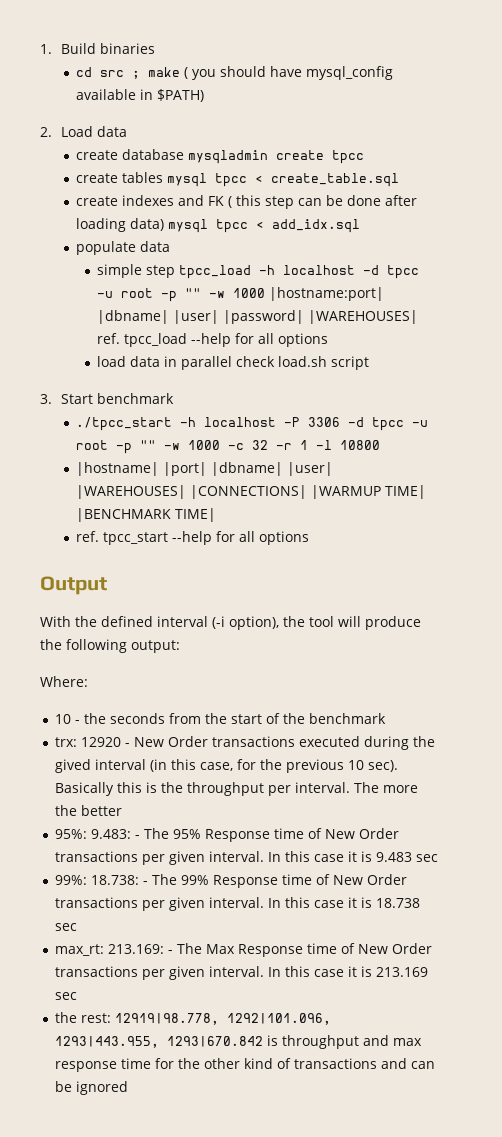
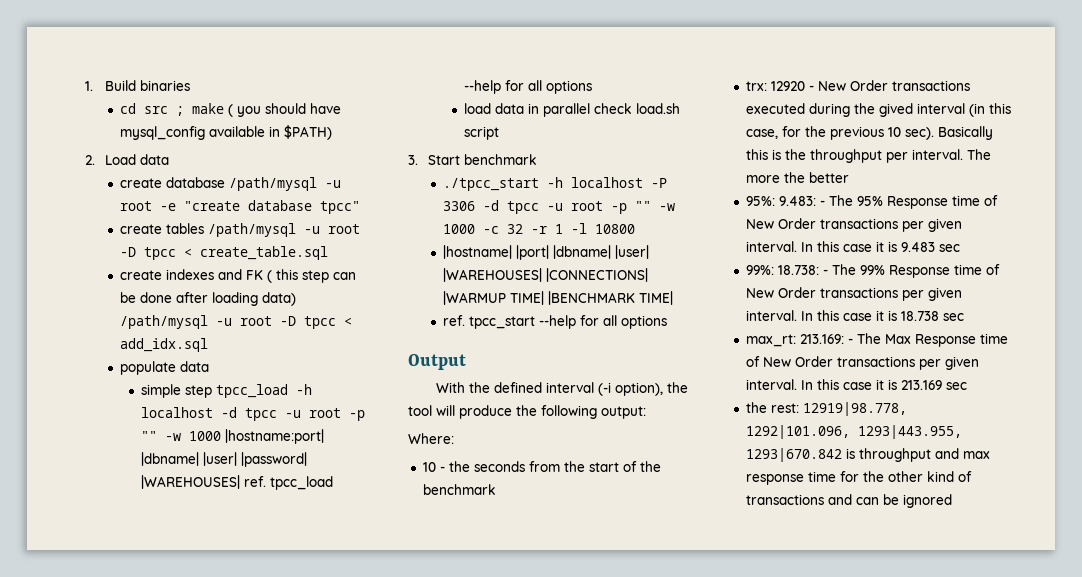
- create database mysqladmin create tpcc
- create tables mysql tpcc < create_table.sql
+ create database /path/mysql -u root -e "create database tpcc"
+ create tables /path/mysql -u root -D tpcc < create_table.sql
- create indexes and FK ( this step can be done after loading data) mysql tpcc < add_idx.sql
+ create indexes and FK ( this step can be done after loading data) /path/mysql -u root -D tpcc < add_idx.sql

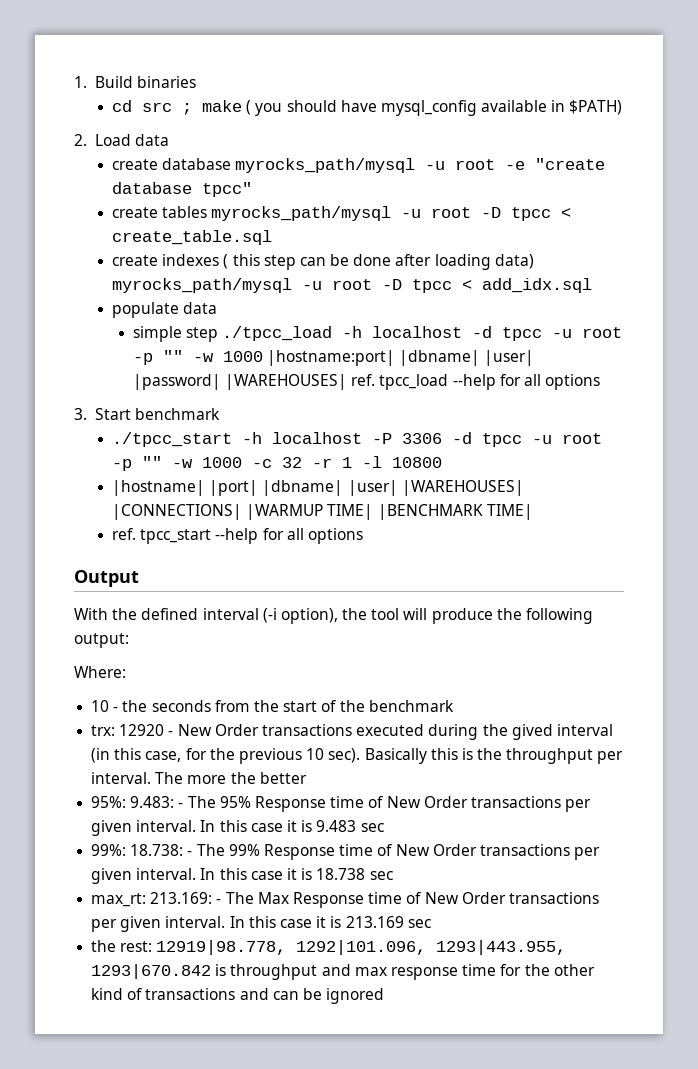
- create database /path/mysql -u root -e "create database tpcc"
+ create database myrocks_path/mysql -u root -e "create database tpcc"
- create tables /path/mysql -u root -D tpcc < create_table.sql
+ create tables myrocks_path/mysql -u root -D tpcc < create_table.sql
- create indexes and FK ( this step can be done after loading data) /path/mysql -u root -D tpcc < add_idx.sql
+ create indexes ( this step can be done after loading data) myrocks_path/mysql -u root -D tpcc < add_idx.sql
- simple step tpcc_load -h localhost -d tpcc -u root -p "" -w 1000 |hostname:port| |dbname| |user| |password| |WAREHOUSES| ref. tpcc_load --help for all options
+ simple step ./tpcc_load -h localhost -d tpcc -u root -p "" -w 1000 |hostname:port| |dbname| |user| |password| |WAREHOUSES| ref. tpcc_load --help for all options
- load data in parallel check load.sh script

